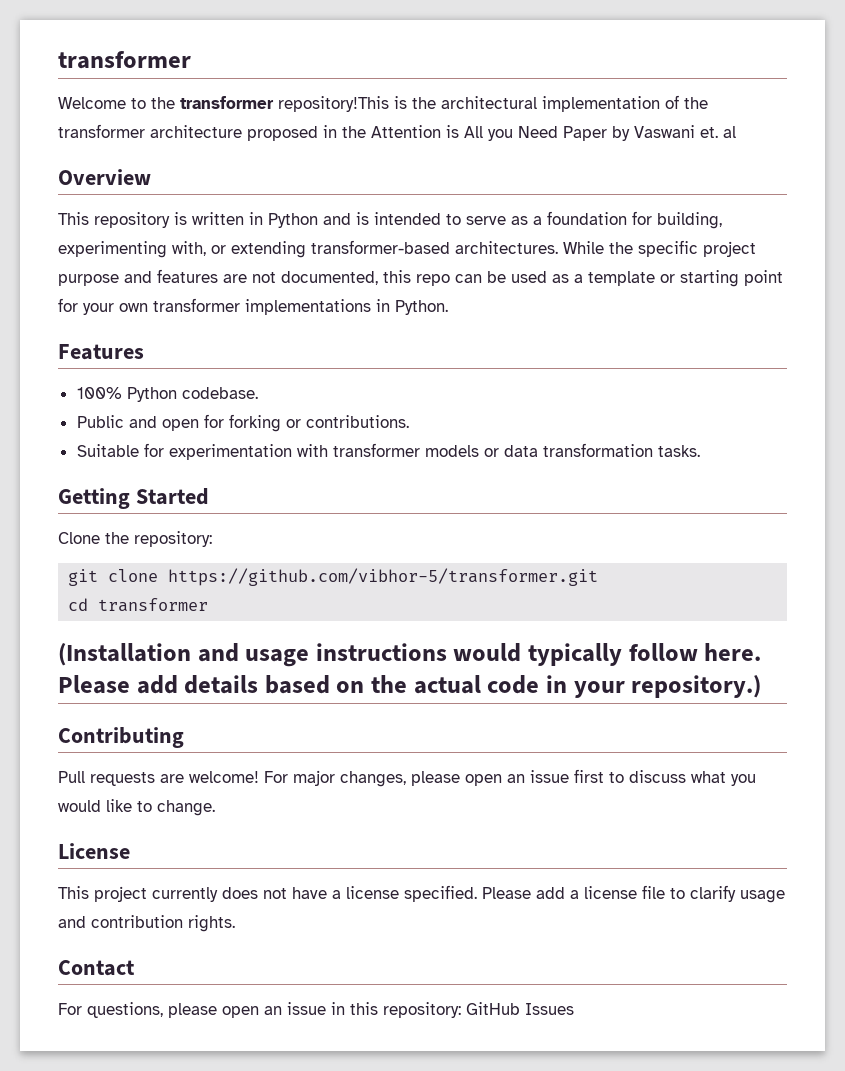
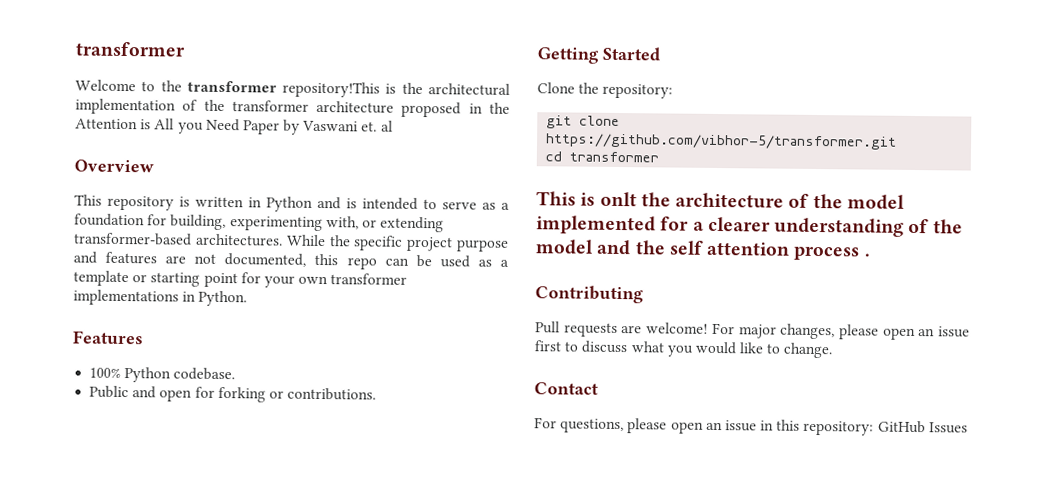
- Suitable for experimentation with transformer models or data transformation tasks.
- (Installation and usage instructions would typically follow here. Please add details based on the actual code in your repository.)
+ This is onlt the architecture of the model implemented for a clearer understanding of the model and the self attention process .
- License
- This project currently does not have a license specified. Please add a license file to clarify usage and contribution rights.

